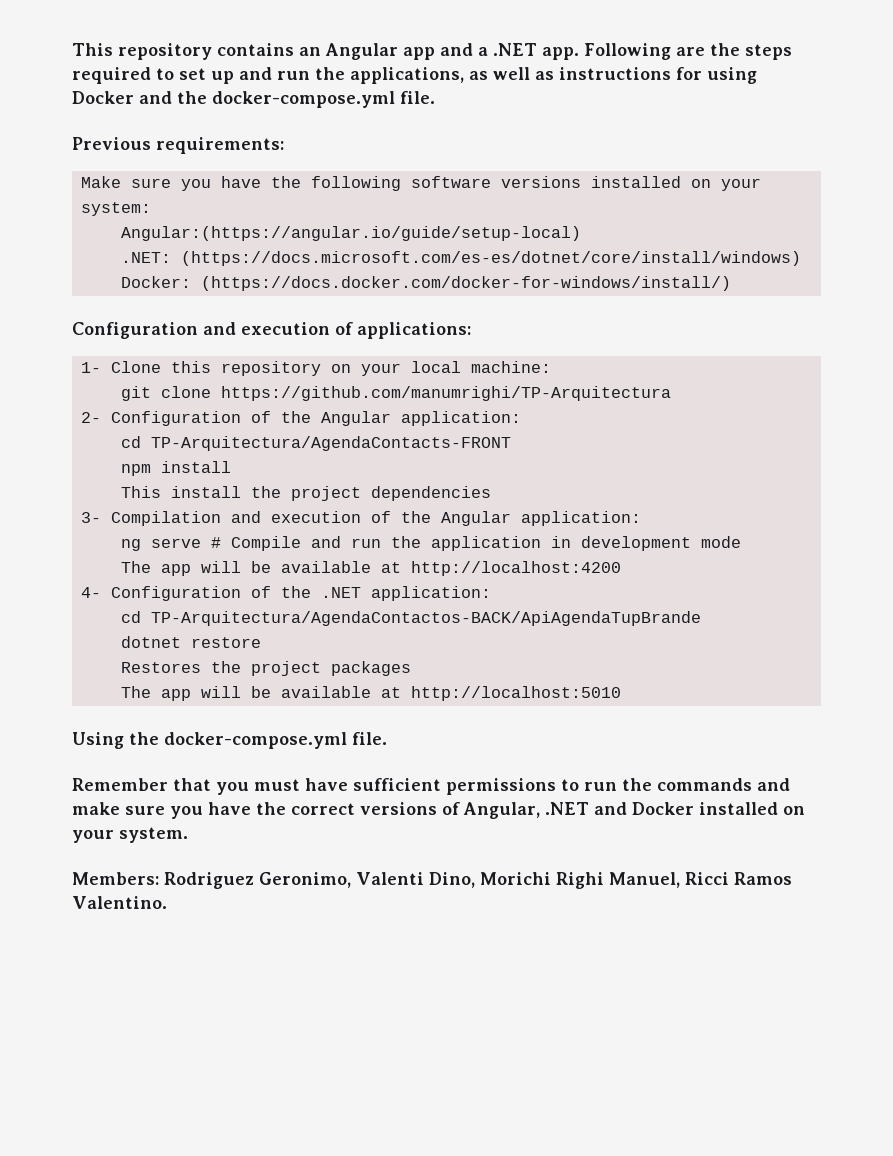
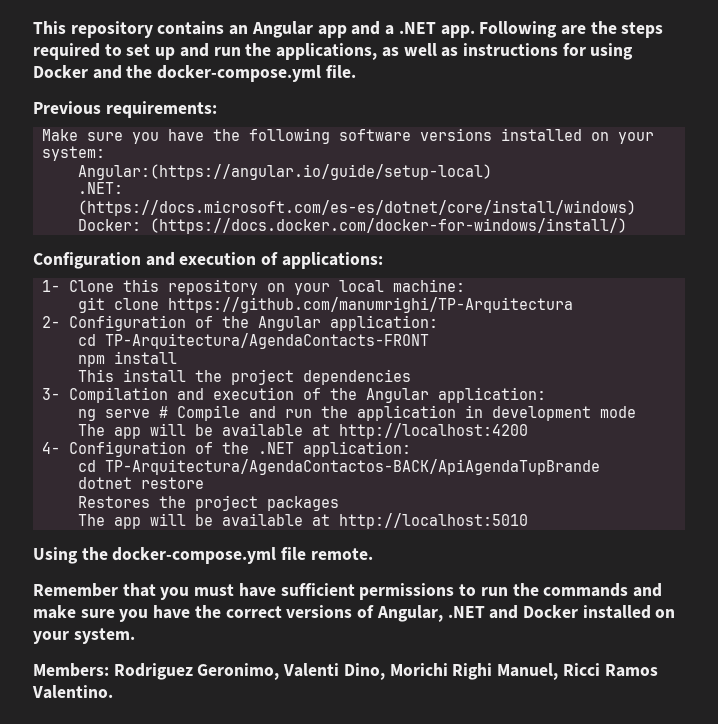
- Using the docker-compose.yml file.
+ Using the docker-compose.yml file remote.

